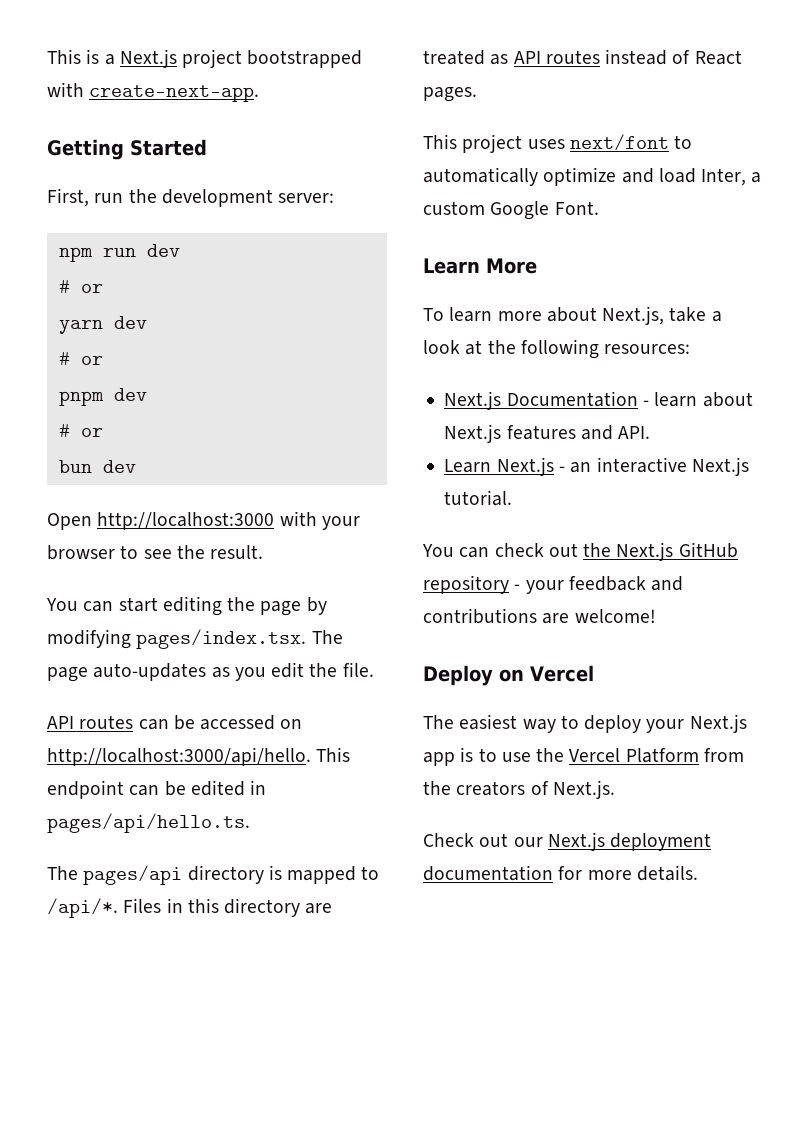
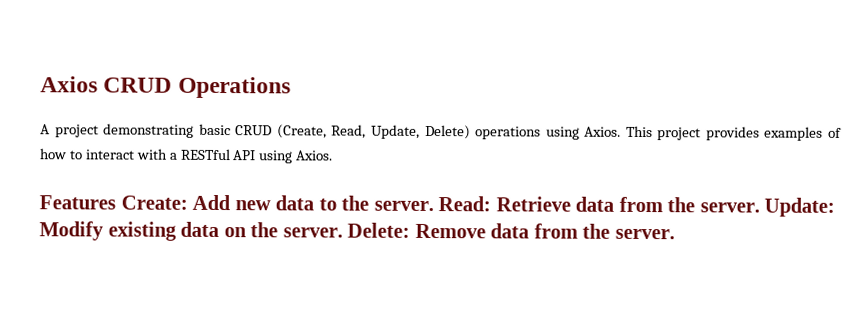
- This is a Next.js project bootstrapped with create-next-app.
- Getting Started
- First, run the development server:
- npm run dev
- # or
- yarn dev
- # or
- pnpm dev
- # or
- bun dev
- Open http://localhost:3000 with your browser to see the result.
- You can start editing the page by modifying pages/index.tsx. The page auto-updates as you edit the file.
- API routes can be accessed on http://localhost:3000/api/hello. This endpoint can be edited in pages/api/hello.ts.
- The pages/api directory is mapped to /api/*. Files in this directory are treated as API routes instead of React pages.
- This project uses next/font to automatically optimize and load Inter, a custom Google Font.
- Learn More
- To learn more about Next.js, take a look at the following resources:
- Next.js Documentation - learn about Next.js features and API.
- Learn Next.js - an interactive Next.js tutorial.
- You can check out the Next.js GitHub repository - your feedback and contributions are welcome!
- Deploy on Vercel
- The easiest way to deploy your Next.js app is to use the Vercel Platform from the creators of Next.js.
- Check out our Next.js deployment documentation for more details.
+ Axios CRUD Operations
+ A project demonstrating basic CRUD (Create, Read, Update, Delete) operations using Axios. This project provides examples of how to interact with a RESTful API using Axios.
+ Features Create: Add new data to the server. Read: Retrieve data from the server. Update: Modify existing data on the server. Delete: Remove data from the server.

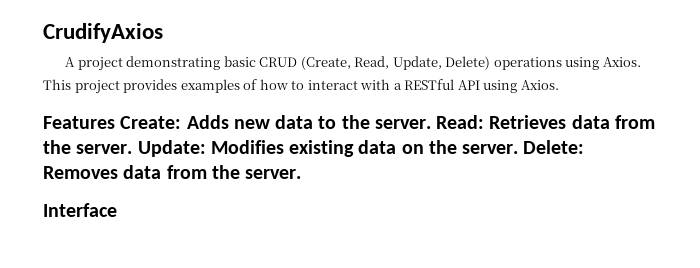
- Axios CRUD Operations
+ CrudifyAxios
- Features Create: Add new data to the server.
+ Features Create: Adds new data to the server.
- Read: Retrieve data from the server.
+ Read: Retrieves data from the server.
- Update: Modify existing data on the server.
+ Update: Modifies existing data on the server.
- Delete: Remove data from the server.
+ Delete: Removes data from the server.
+ Interface

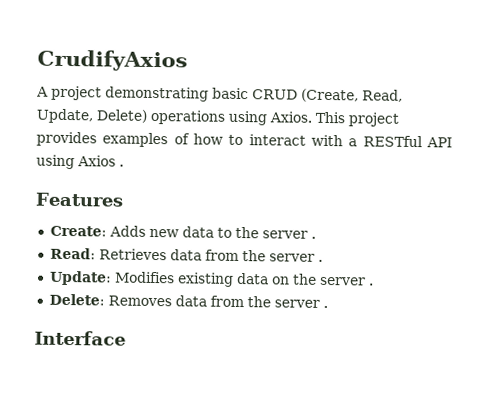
- This project provides examples of how to interact with a RESTful API using Axios.
+ This project provides examples of how to interact with a RESTful API using Axios .
- Features Create: Adds new data to the server. Read: Retrieves data from the server. Update: Modifies existing data on the server. Delete: Removes data from the server.
+ Features
+ Create: Adds new data to the server .
+ Read: Retrieves data from the server .
+ Update: Modifies existing data on the server .
+ Delete: Removes data from the server .

